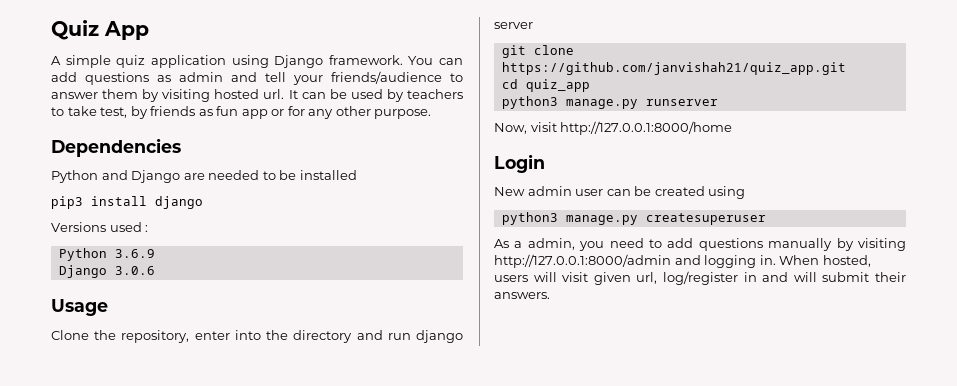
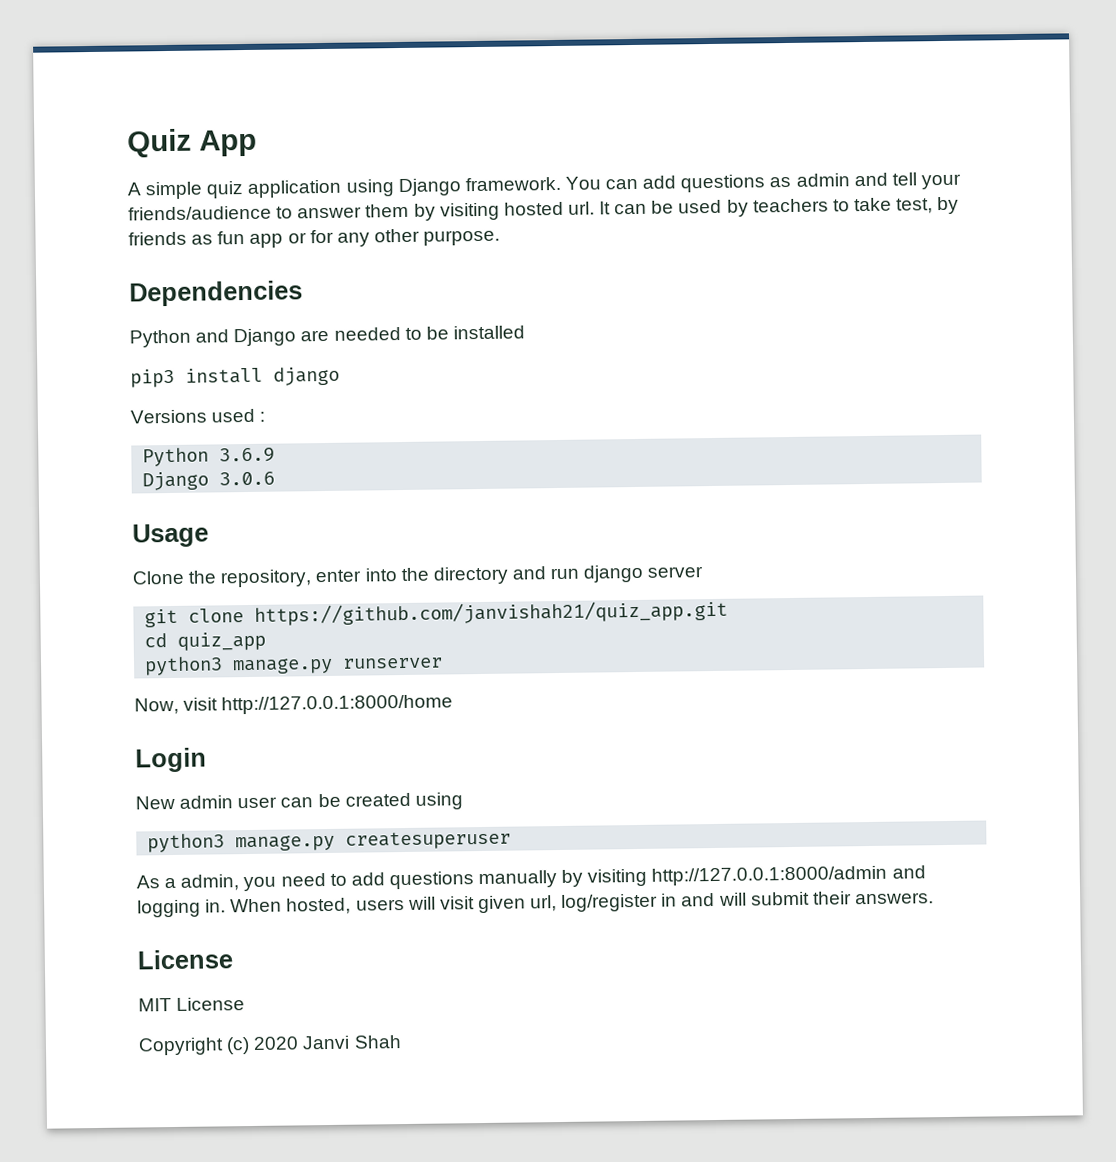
  When hosted, users will visit given url, log/register in and will submit their answers.
+ License
+ MIT License
+ Copyright (c) 2020 Janvi Shah

